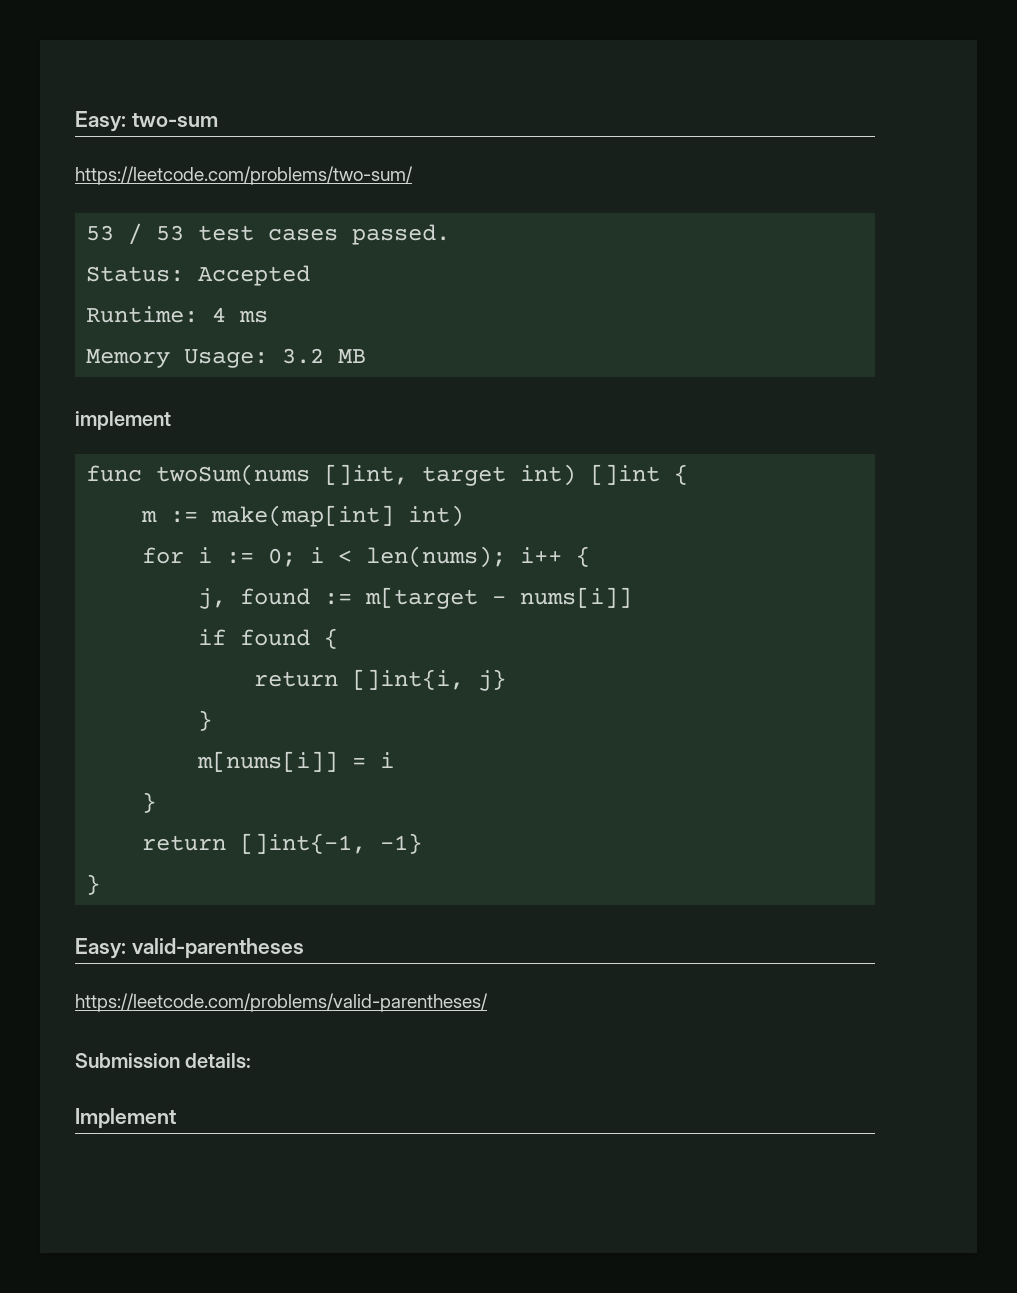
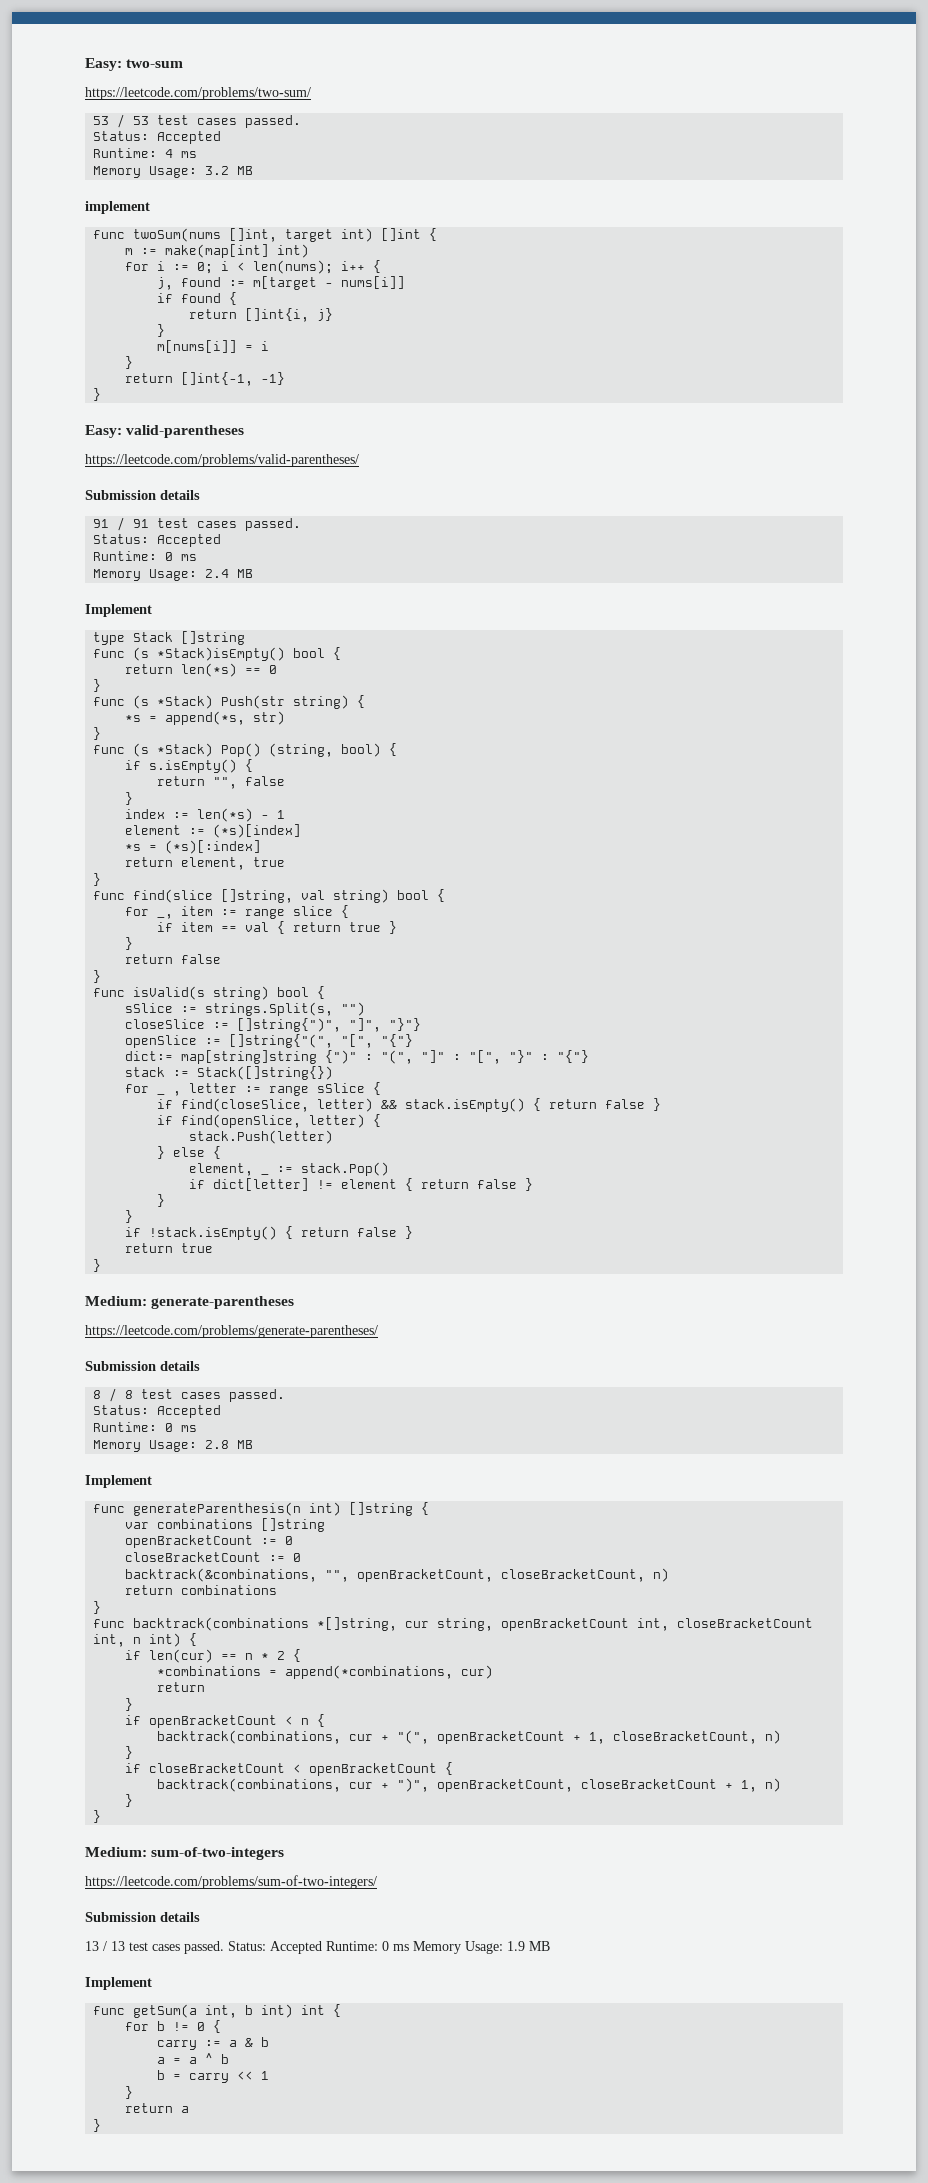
  https://leetcode.com/problems/valid-parentheses/
- Submission details:
+ Submission details
+ 91 / 91 test cases passed.
+ Status: Accepted
+ Runtime: 0 ms
+ Memory Usage: 2.4 MB
  Implement
+ type Stack []string
+ func (s *Stack)isEmpty() bool {
+ return len(*s) == 0
+ }
+ func (s *Stack) Push(str string) {
+ *s = append(*s, str)
+ }
+ func (s *Stack) Pop() (string, bool) {
+ if s.isEmpty() {
+ return "", false
+ }
+ index := len(*s) - 1
+ element := (*s)[index]
+ *s = (*s)[:index]
+ return element, true
+ }
+ func find(slice []string, val string) bool {
+ for _, item := range slice {
+ if item == val { return true }
+ }
+ return false
+ }
+ func isValid(s string) bool {
+ sSlice := strings.Split(s, "")
+ closeSlice := []string{")", "]", "}"}
+ openSlice := []string{"(", "[", "{"}
+ dict:= map[string]string {")" : "(", "]" : "[", "}" : "{"}
+ stack := Stack([]string{})
+ for _ , letter := range sSlice {
+ if find(closeSlice, letter) && stack.isEmpty() { return false }
+ if find(openSlice, letter) {
+ stack.Push(letter)
+ } else {
+ element, _ := stack.Pop()
+ if dict[letter] != element { return false }
+ }
+ }
+ if !stack.isEmpty() { return false }
+ return true
+ }
+ Medium: generate-parentheses
+ https://leetcode.com/problems/generate-parentheses/
+ Submission details
+ 8 / 8 test cases passed.
+ Status: Accepted
+ Runtime: 0 ms
+ Memory Usage: 2.8 MB
+ Implement
+ func generateParenthesis(n int) []string {
+ var combinations []string
+ openBracketCount := 0
+ closeBracketCount := 0
+ backtrack(&combinations, "", openBracketCount, closeBracketCount, n)
+ return combinations
+ }
+ func backtrack(combinations *[]string, cur string, openBracketCount int, closeBracketCount int, n int) {
+ if len(cur) == n * 2 {
+ *combinations = append(*combinations, cur)
+ return
+ }
+ if openBracketCount < n {
+ backtrack(combinations, cur + "(", openBracketCount + 1, closeBracketCount, n)
+ }
+ if closeBracketCount < openBracketCount {
+ backtrack(combinations, cur + ")", openBracketCount, closeBracketCount + 1, n)
+ }
+ }
+ Medium: sum-of-two-integers
+ https://leetcode.com/problems/sum-of-two-integers/
+ Submission details
+ 13 / 13 test cases passed. Status: Accepted Runtime: 0 ms Memory Usage: 1.9 MB
+ Implement
+ func getSum(a int, b int) int {
+ for b != 0 {
+ carry := a & b
+ a = a ^ b
+ b = carry << 1
+ }
+ return a
+ }

